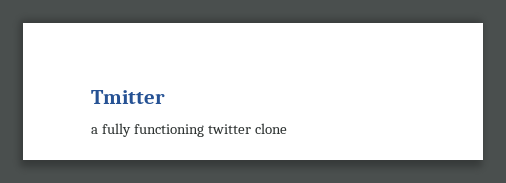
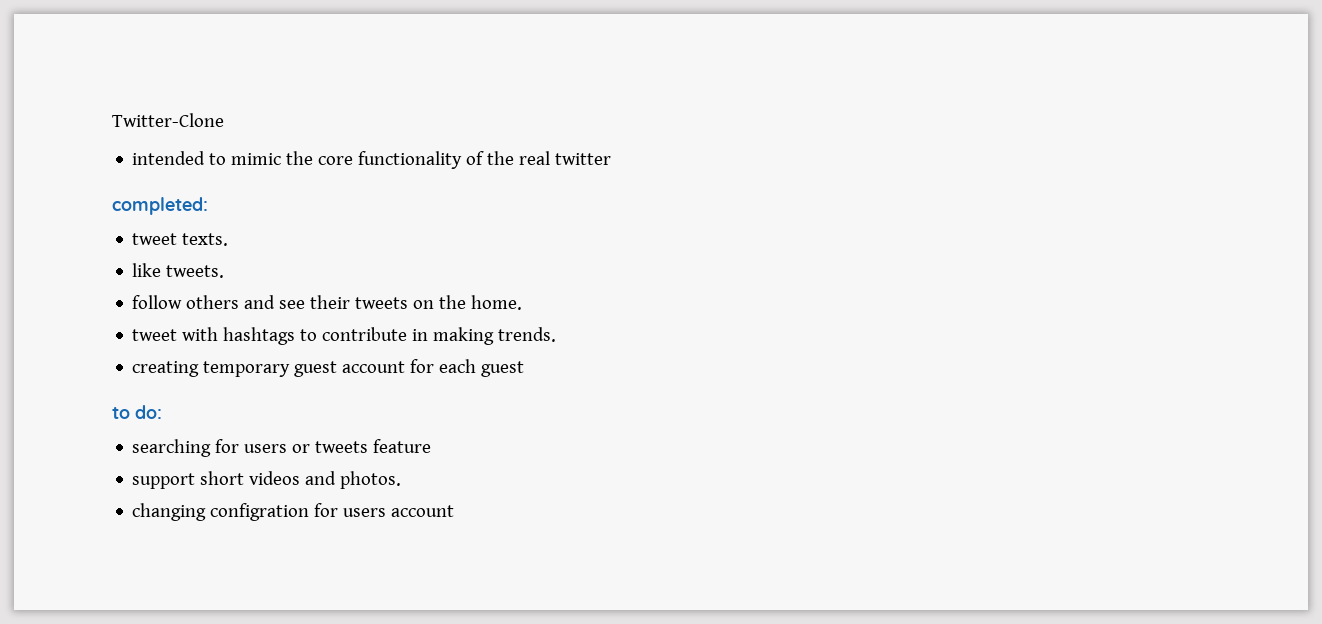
- Tmitter
- a fully functioning twitter clone
+ Twitter-Clone
+ intended to mimic the core functionality of the real twitter
+ completed:
+ tweet texts.
+ like tweets.
+ follow others and see their tweets on the home.
+ tweet with hashtags to contribute in making trends.
+ creating temporary guest account for each guest
+ to do:
+ searching for users or tweets feature
+ support short videos and photos.
+ changing configration for users account

